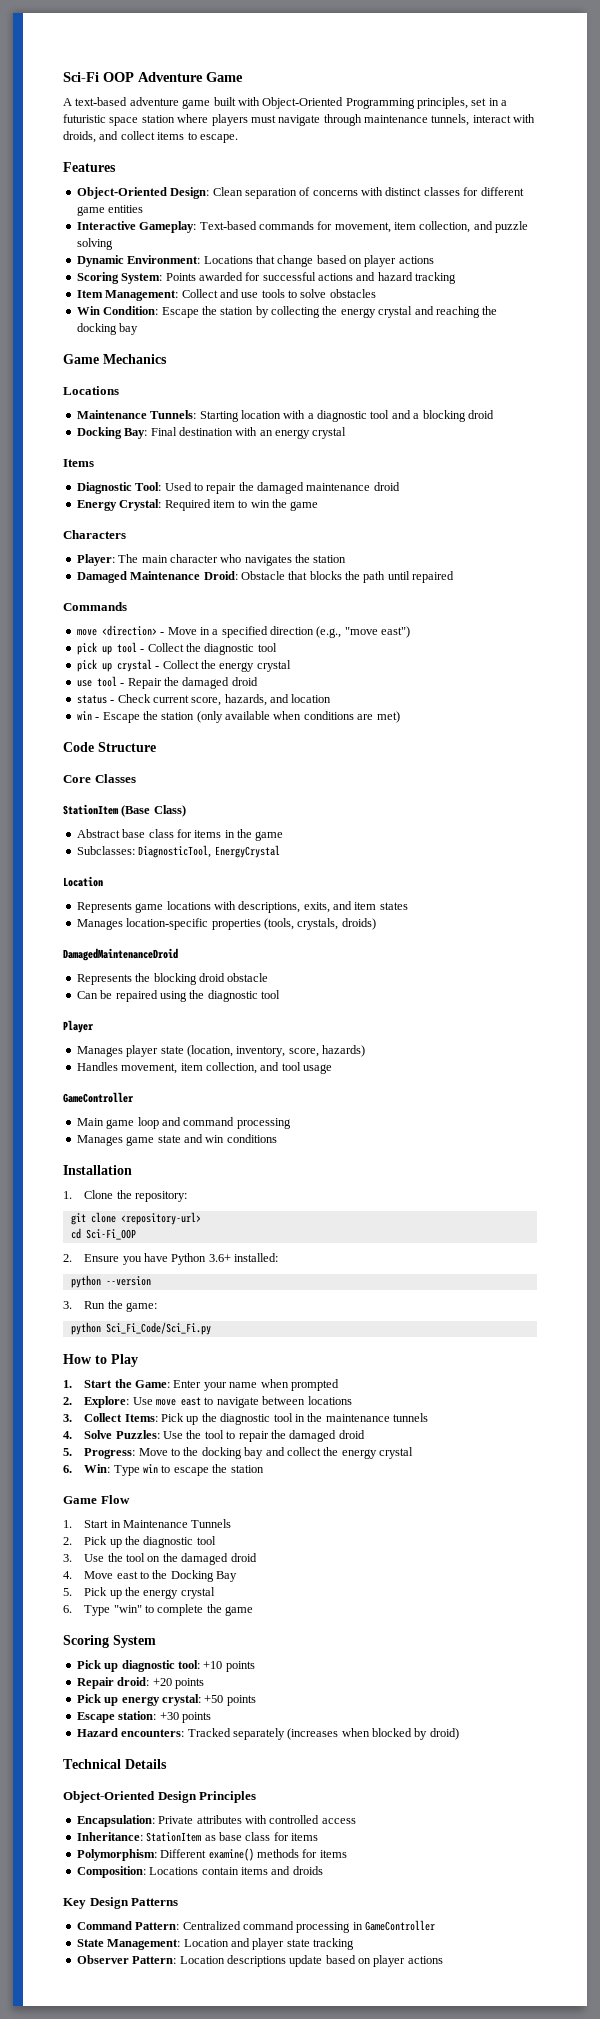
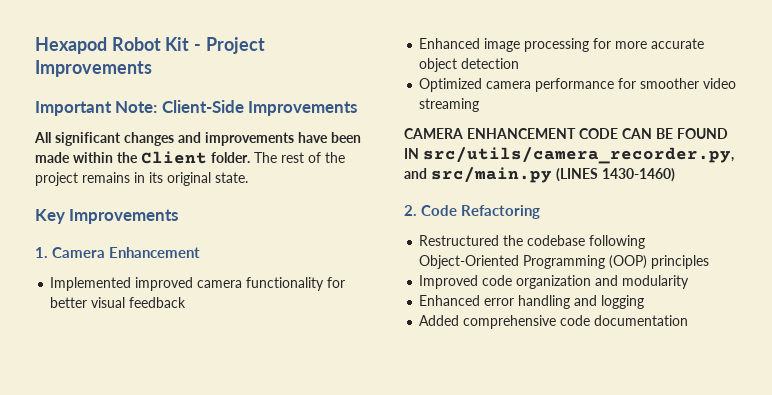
- Sci-Fi OOP Adventure Game
- A text-based adventure game built with Object-Oriented Programming principles, set in a futuristic space station where players must navigate through maintenance tunnels, interact with droids, and collect items to escape.
- Features
- Object-Oriented Design: Clean separation of concerns with distinct classes for different game entities
- Interactive Gameplay: Text-based commands for movement, item collection, and puzzle solving
- Dynamic Environment: Locations that change based on player actions
- Scoring System: Points awarded for successful actions and hazard tracking
- Item Management: Collect and use tools to solve obstacles
- Win Condition: Escape the station by collecting the energy crystal and reaching the docking bay
- Game Mechanics
- Locations
- Maintenance Tunnels: Starting location with a diagnostic tool and a blocking droid
- Docking Bay: Final destination with an energy crystal
- Items
- Diagnostic Tool: Used to repair the damaged maintenance droid
- Energy Crystal: Required item to win the game
- Characters
- Player: The main character who navigates the station
- Damaged Maintenance Droid: Obstacle that blocks the path until repaired
- Commands
- move <direction> - Move in a specified direction (e.g., "move east")
- pick up tool - Collect the diagnostic tool
- pick up crystal - Collect the energy crystal
- use tool - Repair the damaged droid
- status - Check current score, hazards, and location
- win - Escape the station (only available when conditions are met)
- Code Structure
- Core Classes
- StationItem (Base Class)
- Abstract base class for items in the game
- Subclasses: DiagnosticTool, EnergyCrystal
- Location
- Represents game locations with descriptions, exits, and item states
- Manages location-specific properties (tools, crystals, droids)
- DamagedMaintenanceDroid
- Represents the blocking droid obstacle
- Can be repaired using the diagnostic tool
- Player
- Manages player state (location, inventory, score, hazards)
- Handles movement, item collection, and tool usage
- GameController
- Main game loop and command processing
- Manages game state and win conditions
- Installation
- 1. Clone the repository:
- git clone <repository-url>
- cd Sci-Fi_OOP
- 2. Ensure you have Python 3.6+ installed:
- python --version
- 3. Run the game:
- python Sci_Fi_Code/Sci_Fi.py
- How to Play
- 1. Start the Game: Enter your name when prompted
- 2. Explore: Use move east to navigate between locations
- 3. Collect Items: Pick up the diagnostic tool in the maintenance tunnels
- 4. Solve Puzzles: Use the tool to repair the damaged droid
- 5. Progress: Move to the docking bay and collect the energy crystal
- 6. Win: Type win to escape the station
- Game Flow
- 1. Start in Maintenance Tunnels
- 2. Pick up the diagnostic tool
- 3. Use the tool on the damaged droid
- 4. Move east to the Docking Bay
- 5. Pick up the energy crystal
- 6. Type "win" to complete the game
- Scoring System
- Pick up diagnostic tool: +10 points
- Repair droid: +20 points
- Pick up energy crystal: +50 points
- Escape station: +30 points
- Hazard encounters: Tracked separately (increases when blocked by droid)
- Technical Details
- Object-Oriented Design Principles
- Encapsulation: Private attributes with controlled access
- Inheritance: StationItem as base class for items
- Polymorphism: Different examine() methods for items
- Composition: Locations contain items and droids
- Key Design Patterns
- Command Pattern: Centralized command processing in GameController
- State Management: Location and player state tracking
- Observer Pattern: Location descriptions update based on player actions
+ Hexapod Robot Kit - Project Improvements
+ Important Note: Client-Side Improvements
+ All significant changes and improvements have been made within the Client folder. The rest of the project remains in its original state.
+ Key Improvements
+ 1. Camera Enhancement
+ Implemented improved camera functionality for better visual feedback
+ Enhanced image processing for more accurate object detection
+ Optimized camera performance for smoother video streaming
+ CAMERA ENHANCEMENT CODE CAN BE FOUND IN src/utils/camera_recorder.py, and src/main.py (LINES 1430-1460)
+ 2. Code Refactoring
+ Restructured the codebase following Object-Oriented Programming (OOP) principles
+ Improved code organization and modularity
+ Enhanced error handling and logging
+ Added comprehensive code documentation

